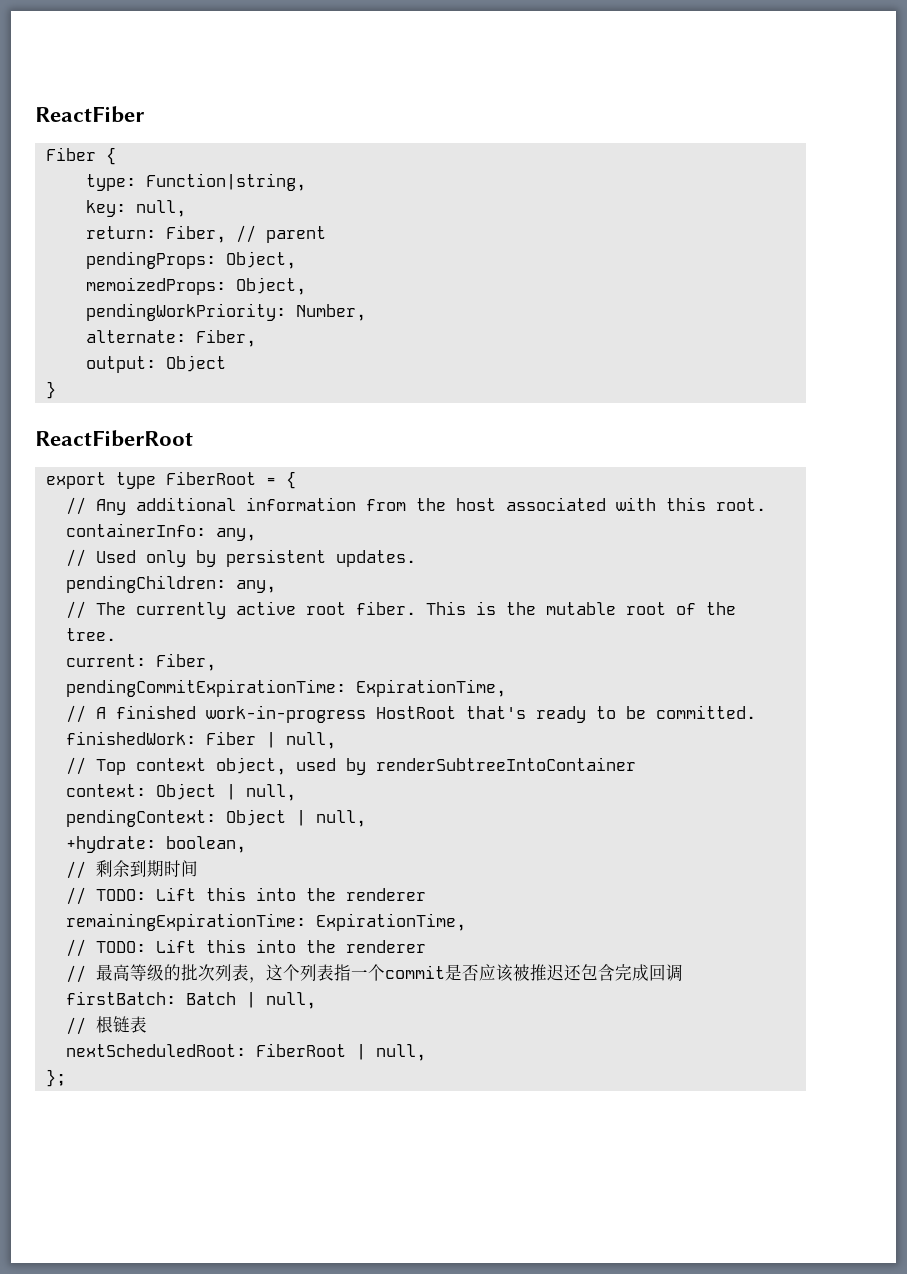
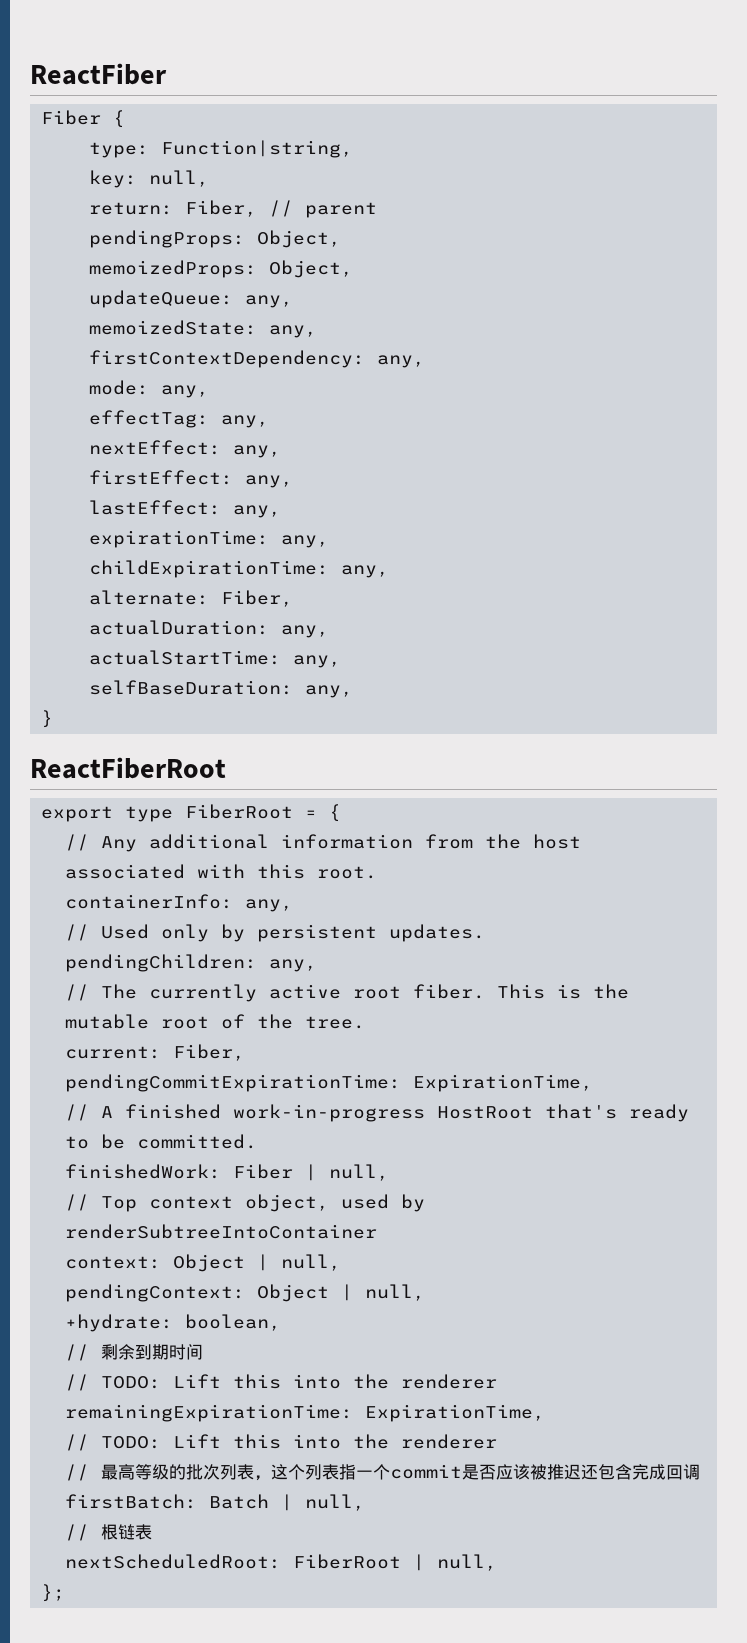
- pendingWorkPriority: Number,
+ updateQueue: any,
+ memoizedState: any,
+ firstContextDependency: any,
+ mode: any,
+ effectTag: any,
+ nextEffect: any,
+ firstEffect: any,
+ lastEffect: any,
+ expirationTime: any,
+ childExpirationTime: any,
  alternate: Fiber,
- output: Object
+ actualDuration: any,
+ actualStartTime: any,
+ selfBaseDuration: any,

